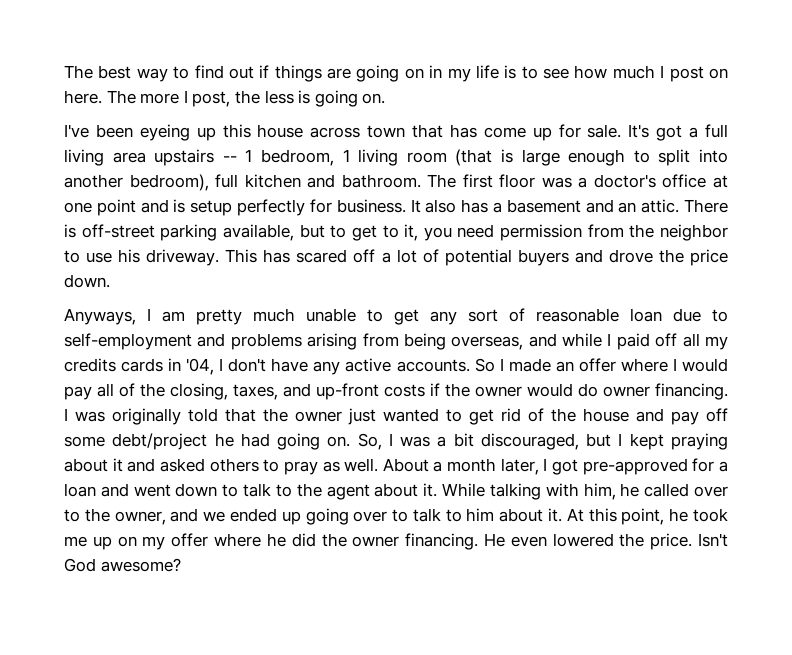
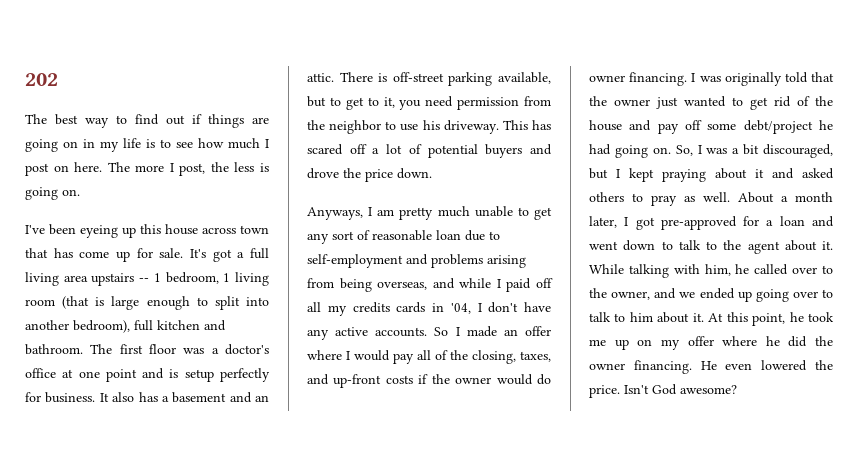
+ 202

